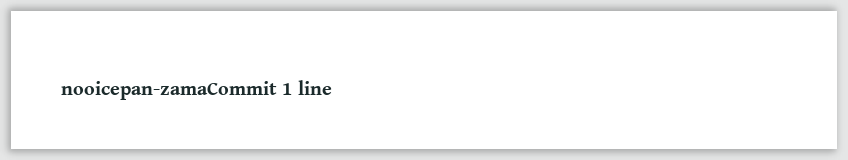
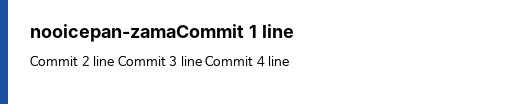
+ Commit 2 line Commit 3 line Commit 4 line

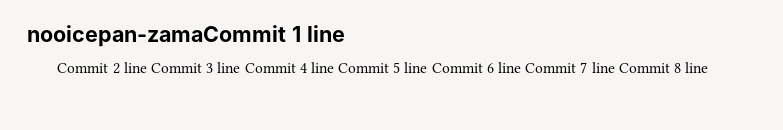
- Commit 2 line Commit 3 line Commit 4 line
+ Commit 2 line Commit 3 line Commit 4 line Commit 5 line Commit 6 line Commit 7 line Commit 8 line

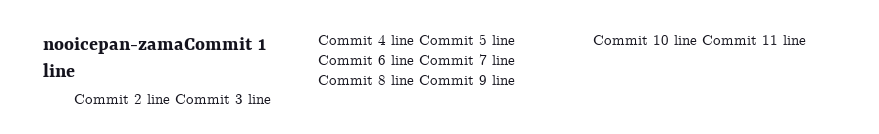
- Commit 2 line Commit 3 line Commit 4 line Commit 5 line Commit 6 line Commit 7 line Commit 8 line
+ Commit 2 line Commit 3 line Commit 4 line Commit 5 line Commit 6 line Commit 7 line Commit 8 line Commit 9 line Commit 10 line Commit 11 line

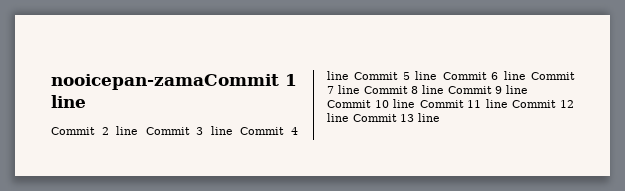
- Commit 2 line Commit 3 line Commit 4 line Commit 5 line Commit 6 line Commit 7 line Commit 8 line Commit 9 line Commit 10 line Commit 11 line
+ Commit 2 line Commit 3 line Commit 4 line Commit 5 line Commit 6 line Commit 7 line Commit 8 line Commit 9 line Commit 10 line Commit 11 line Commit 12 line Commit 13 line

